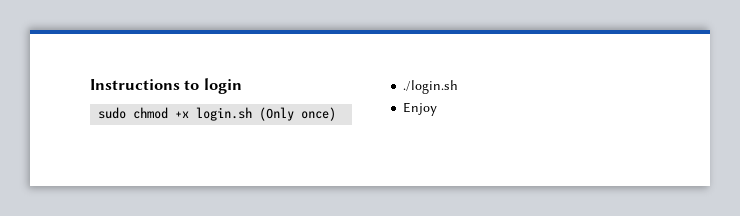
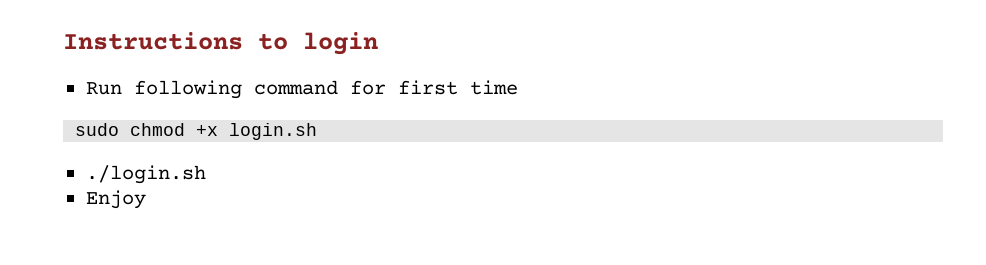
+ Run following command for first time
- sudo chmod +x login.sh (Only once)
+ sudo chmod +x login.sh

